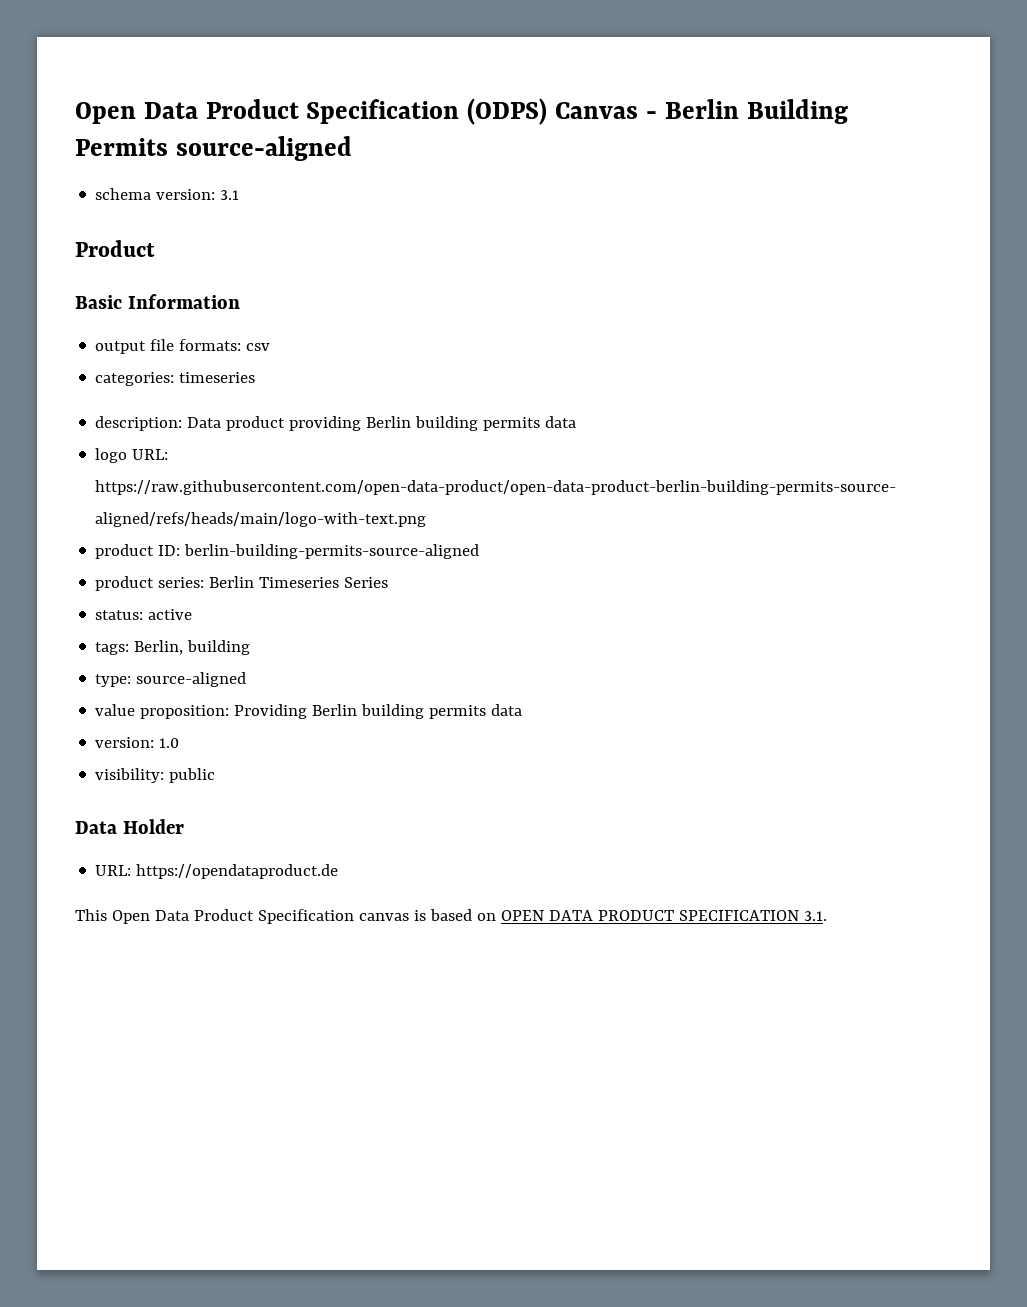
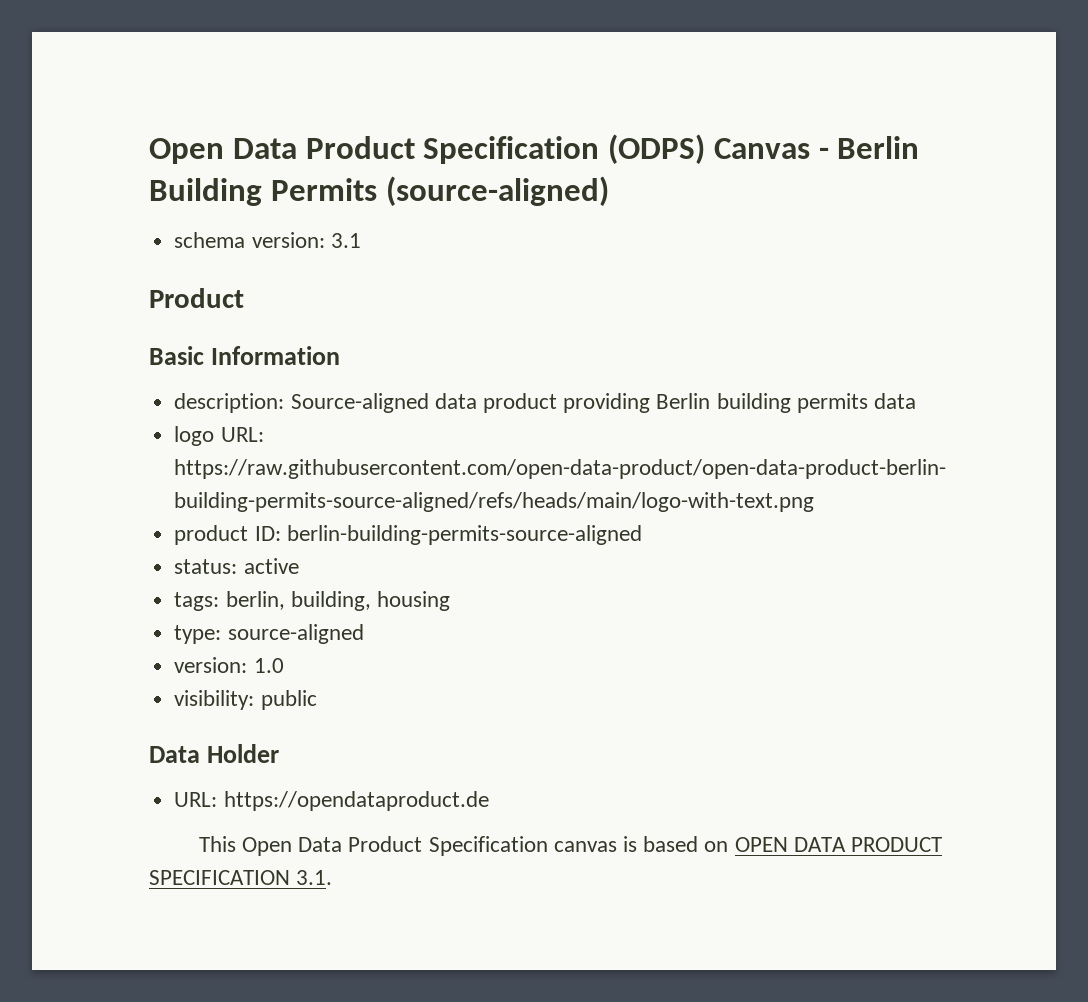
- Open Data Product Specification (ODPS) Canvas - Berlin Building Permits source-aligned
+ Open Data Product Specification (ODPS) Canvas - Berlin Building Permits (source-aligned)
- output file formats: csv
- categories: timeseries
- description: Data product providing Berlin building permits data
+ description: Source-aligned data product providing Berlin building permits data
- product series: Berlin Timeseries Series
- tags: Berlin, building
+ tags: berlin, building, housing
- value proposition: Providing Berlin building permits data

